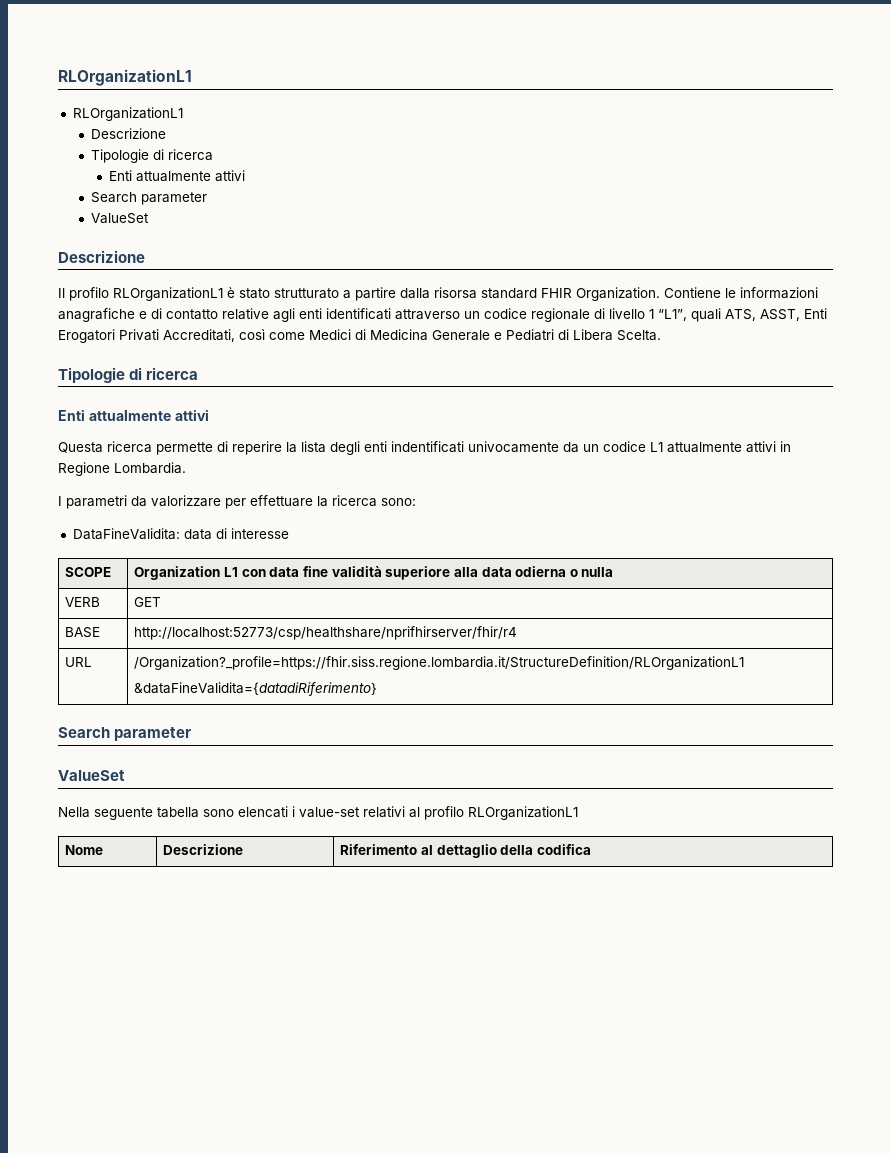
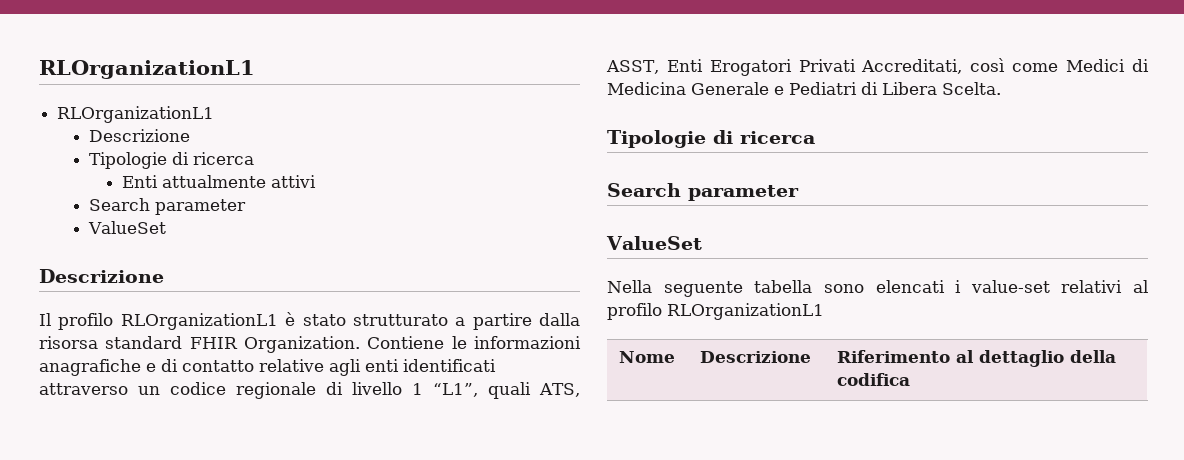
  Contiene le informazioni anagrafiche e di contatto relative agli enti identificati attraverso un codice regionale di livello 1 “L1”, quali ATS, ASST, Enti Erogatori Privati Accreditati, così come Medici di Medicina Generale e Pediatri di Libera Scelta.
  Tipologie di ricerca
- Enti attualmente attivi
- Questa ricerca permette di reperire la lista degli enti indentificati univocamente da un codice L1 attualmente attivi in Regione Lombardia.
- I parametri da valorizzare per effettuare la ricerca sono:
- DataFineValidita: data di interesse
- SCOPE | Organization L1 con data fine validità superiore alla data odierna o nulla
- VERB | GET
- BASE | http://localhost:52773/csp/healthshare/nprifhirserver/fhir/r4
- URL | /Organization?_profile=https://fhir.siss.regione.lombardia.it/StructureDefinition/RLOrganizationL1
- &dataFineValidita={datadiRiferimento}

